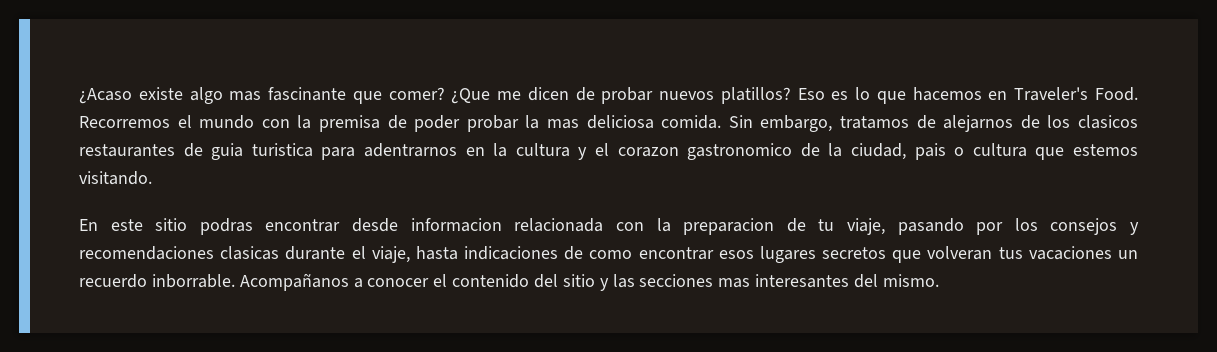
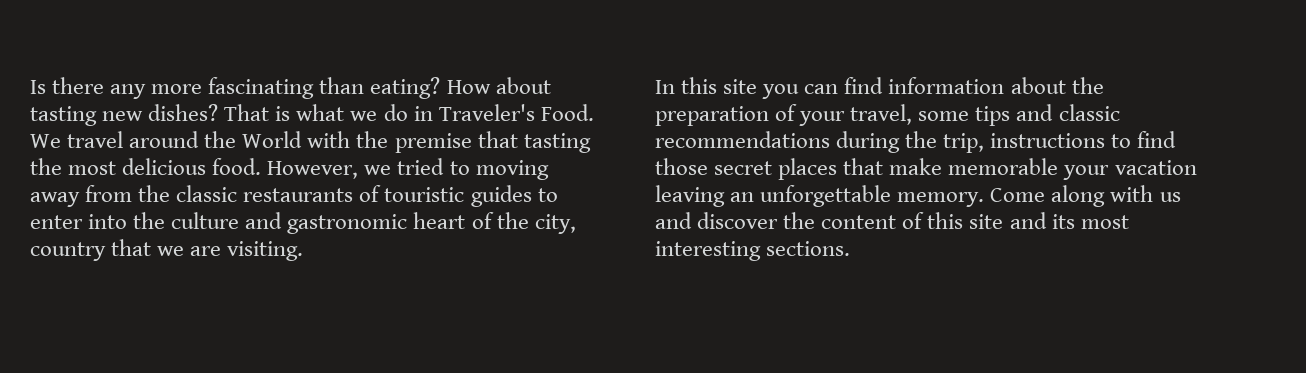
- ¿Acaso existe algo mas fascinante que comer? ¿Que me dicen de probar nuevos platillos? Eso es lo que hacemos en Traveler's Food. Recorremos el mundo con la premisa de poder probar la mas deliciosa comida. Sin embargo, tratamos de alejarnos de los clasicos restaurantes de guia turistica para adentrarnos en la cultura y el corazon gastronomico de la ciudad, pais o cultura que estemos visitando.
- En este sitio podras encontrar desde informacion relacionada con la preparacion de tu viaje, pasando por los consejos y recomendaciones clasicas durante el viaje, hasta indicaciones de como encontrar esos lugares secretos que volveran tus vacaciones un recuerdo inborrable. Acompañanos a conocer el contenido del sitio y las secciones mas interesantes del mismo.
+ Is there any more fascinating than eating? How about tasting new dishes? That is what we do in Traveler's Food. We travel around the World with the premise that tasting the most delicious food. However, we tried to moving away from the classic restaurants of touristic guides to enter into the culture and gastronomic heart of the city, country that we are visiting.
+ In this site you can find information about the preparation of your travel, some tips and classic recommendations during the trip, instructions to find those secret places that make memorable your vacation leaving an unforgettable memory. Come along with us and discover the content of this site and its most interesting sections.

